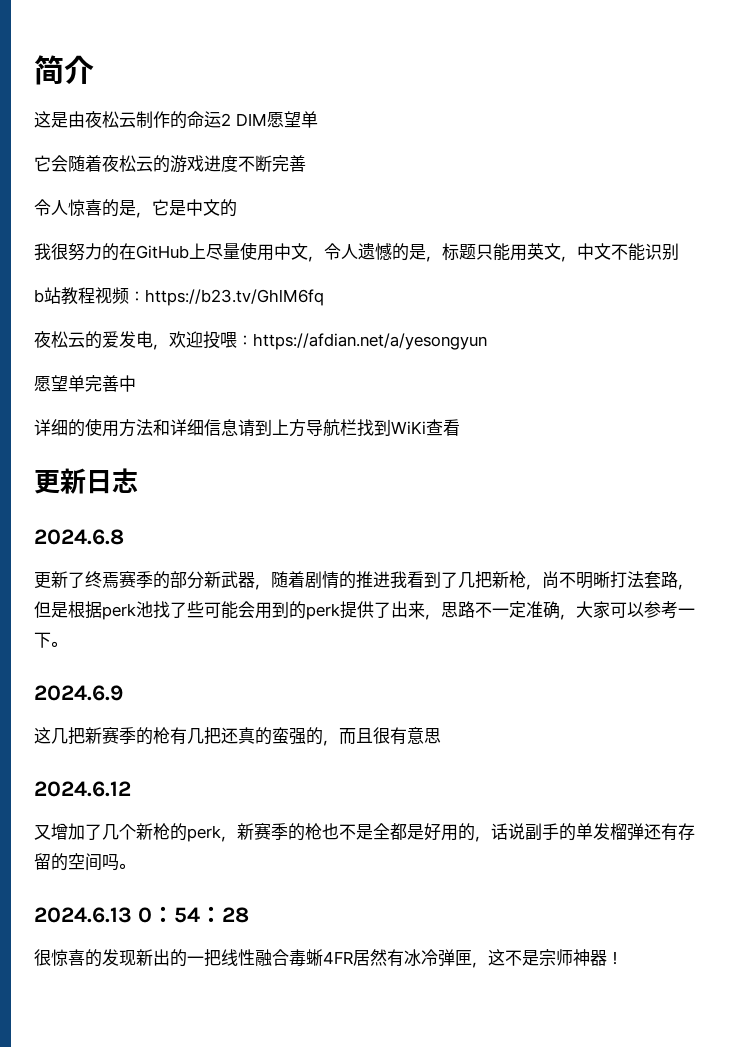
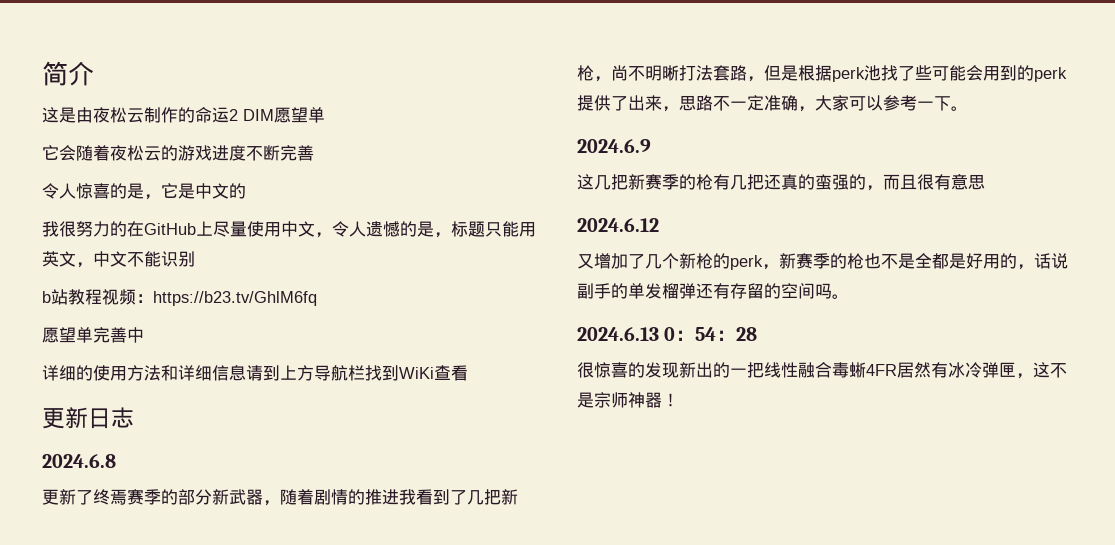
- 夜松云的爱发电，欢迎投喂：https://afdian.net/a/yesongyun

